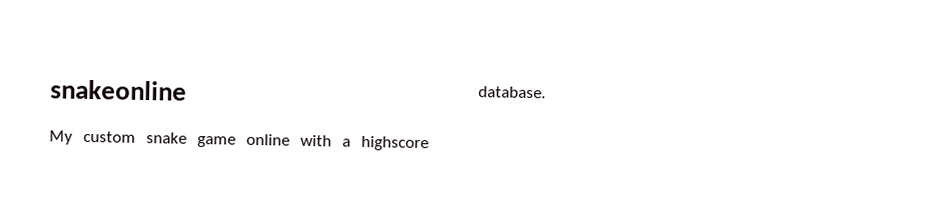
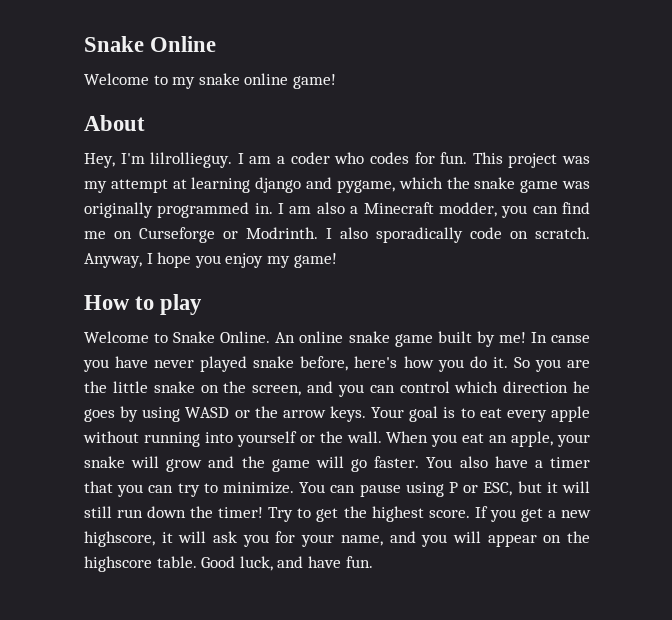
- snakeonline
- My custom snake game online with a highscore database.
+ Snake Online
+ Welcome to my snake online game!
+ About
+ Hey, I'm lilrollieguy. I am a coder who codes for fun. This project was my attempt at learning django and pygame, which the snake game was originally programmed in. I am also a Minecraft modder, you can find me on Curseforge or Modrinth. I also sporadically code on scratch. Anyway, I hope you enjoy my game!
+ How to play
+ Welcome to Snake Online. An online snake game built by me! In canse you have never played snake before, here's how you do it. So you are the little snake on the screen, and you can control which direction he goes by using WASD or the arrow keys. Your goal is to eat every apple without running into yourself or the wall. When you eat an apple, your snake will grow and the game will go faster. You also have a timer that you can try to minimize. You can pause using P or ESC, but it will still run down the timer! Try to get the highest score. If you get a new highscore, it will ask you for your name, and you will appear on the highscore table. Good luck, and have fun.

